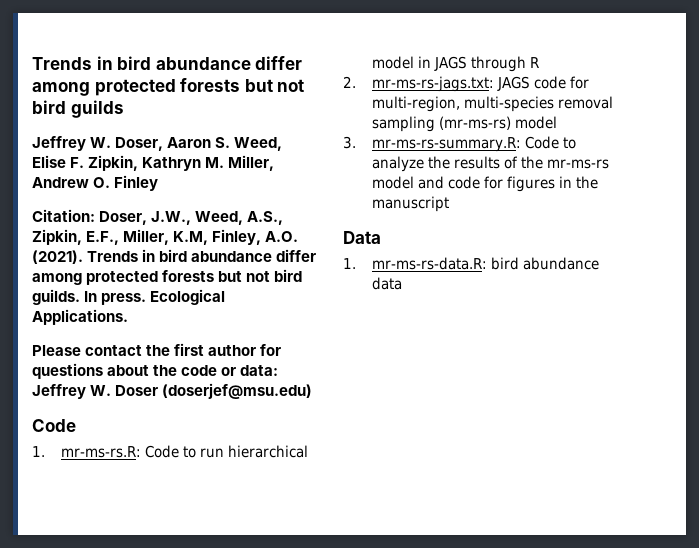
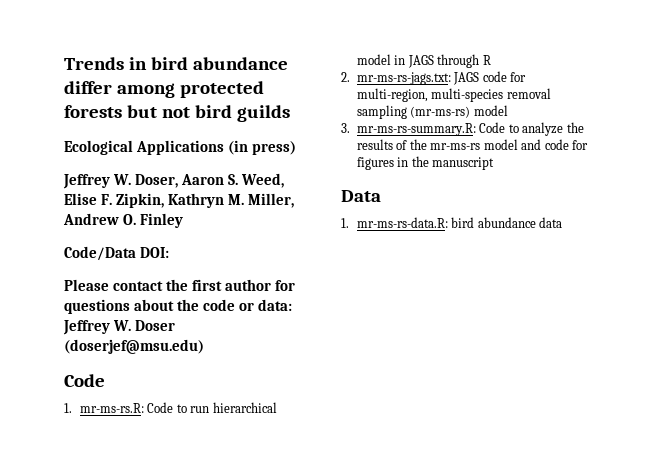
+ Ecological Applications (in press)
- Citation: Doser, J.W., Weed, A.S., Zipkin, E.F., Miller, K.M, Finley, A.O. (2021). Trends in bird abundance differ among protected forests but not bird guilds. In press. Ecological Applications.
+ Code/Data DOI:

